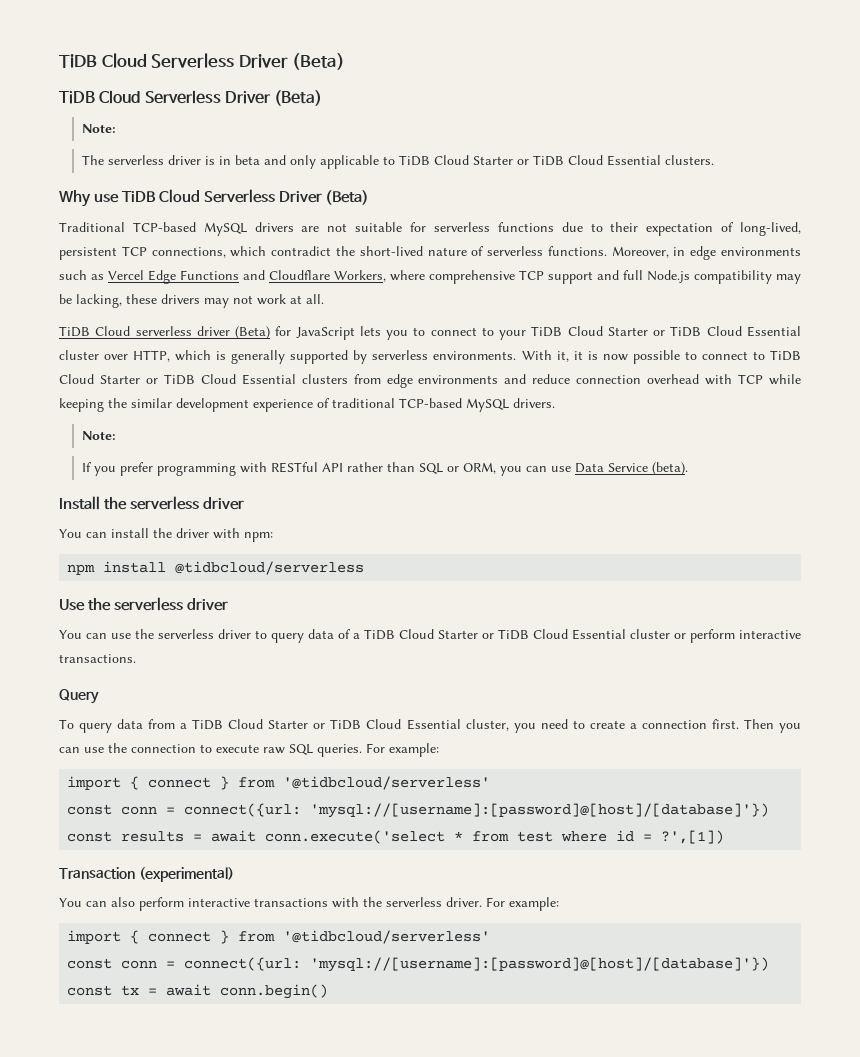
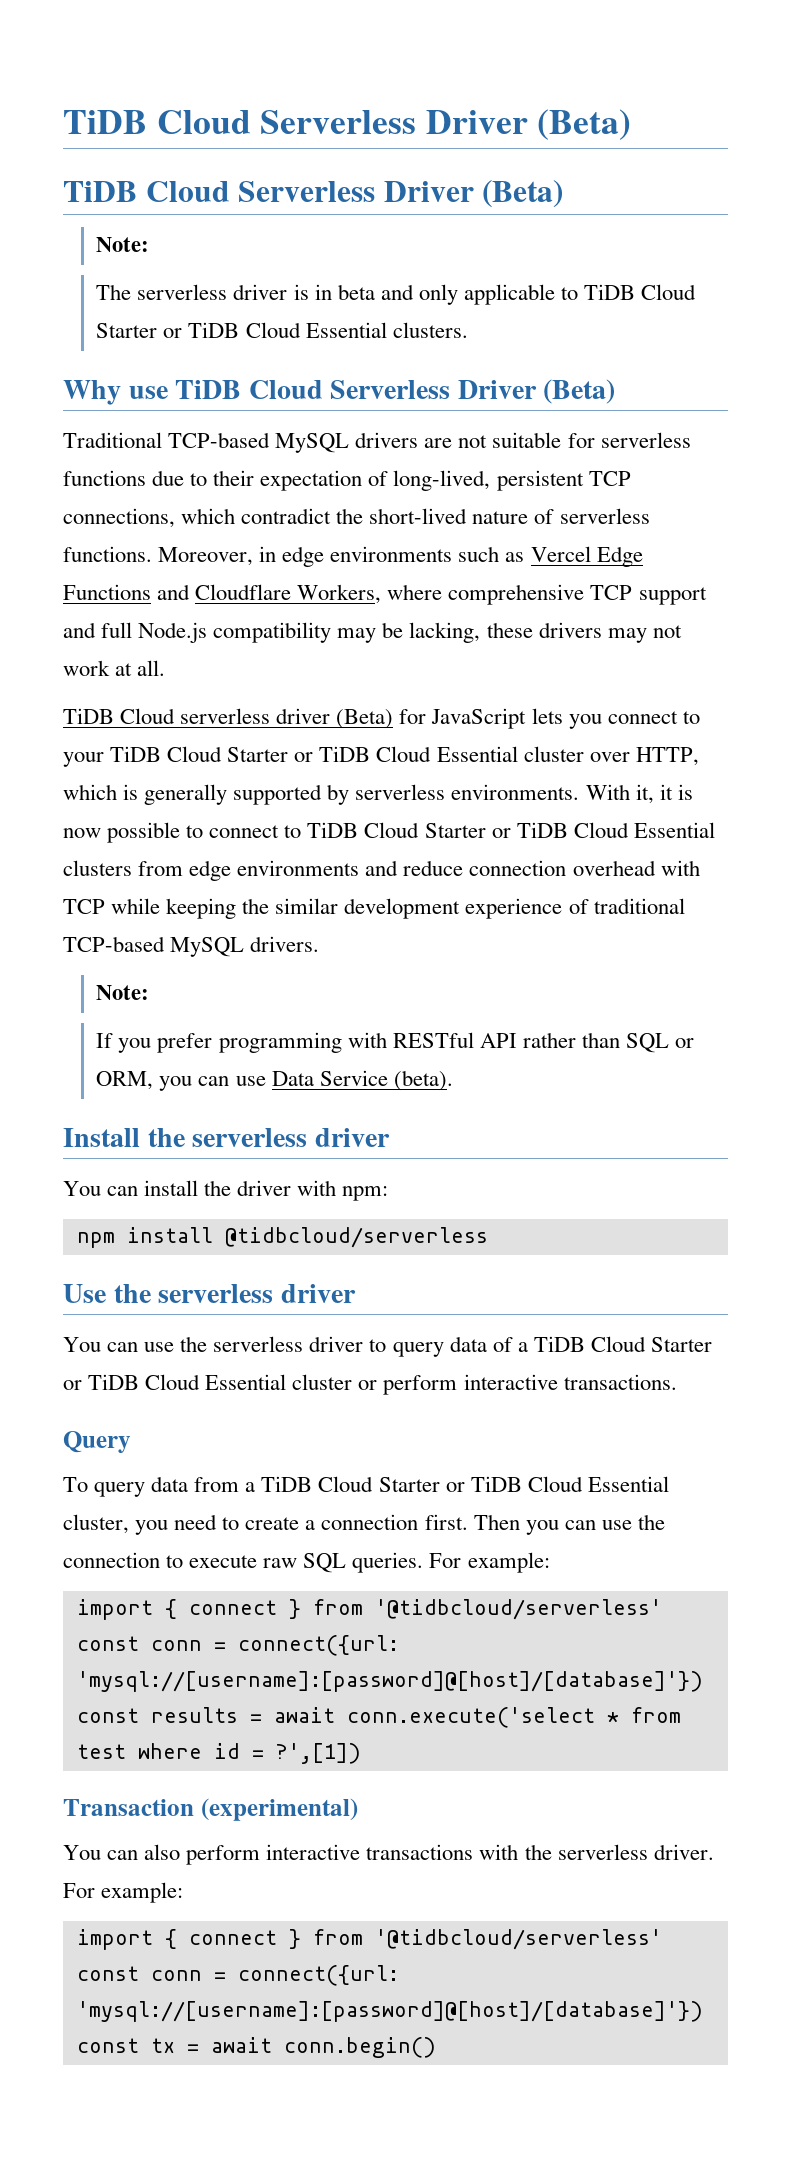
- TiDB Cloud serverless driver (Beta) for JavaScript lets you to connect to your TiDB Cloud Starter or TiDB Cloud Essential cluster over HTTP, which is generally supported by serverless environments.
+ TiDB Cloud serverless driver (Beta) for JavaScript lets you connect to your TiDB Cloud Starter or TiDB Cloud Essential cluster over HTTP, which is generally supported by serverless environments.

